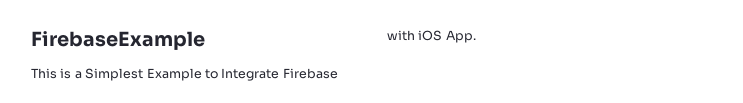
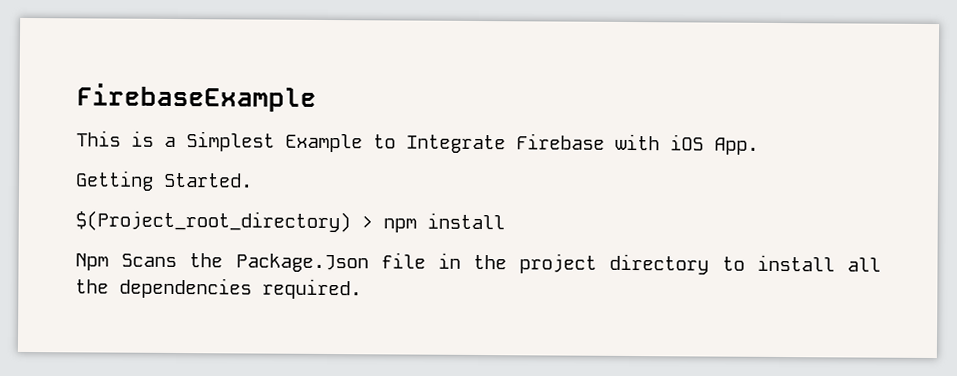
+ Getting Started.
+ $(Project_root_directory) > npm install
+ Npm Scans the Package.Json file in the project directory to install all the dependencies required.

